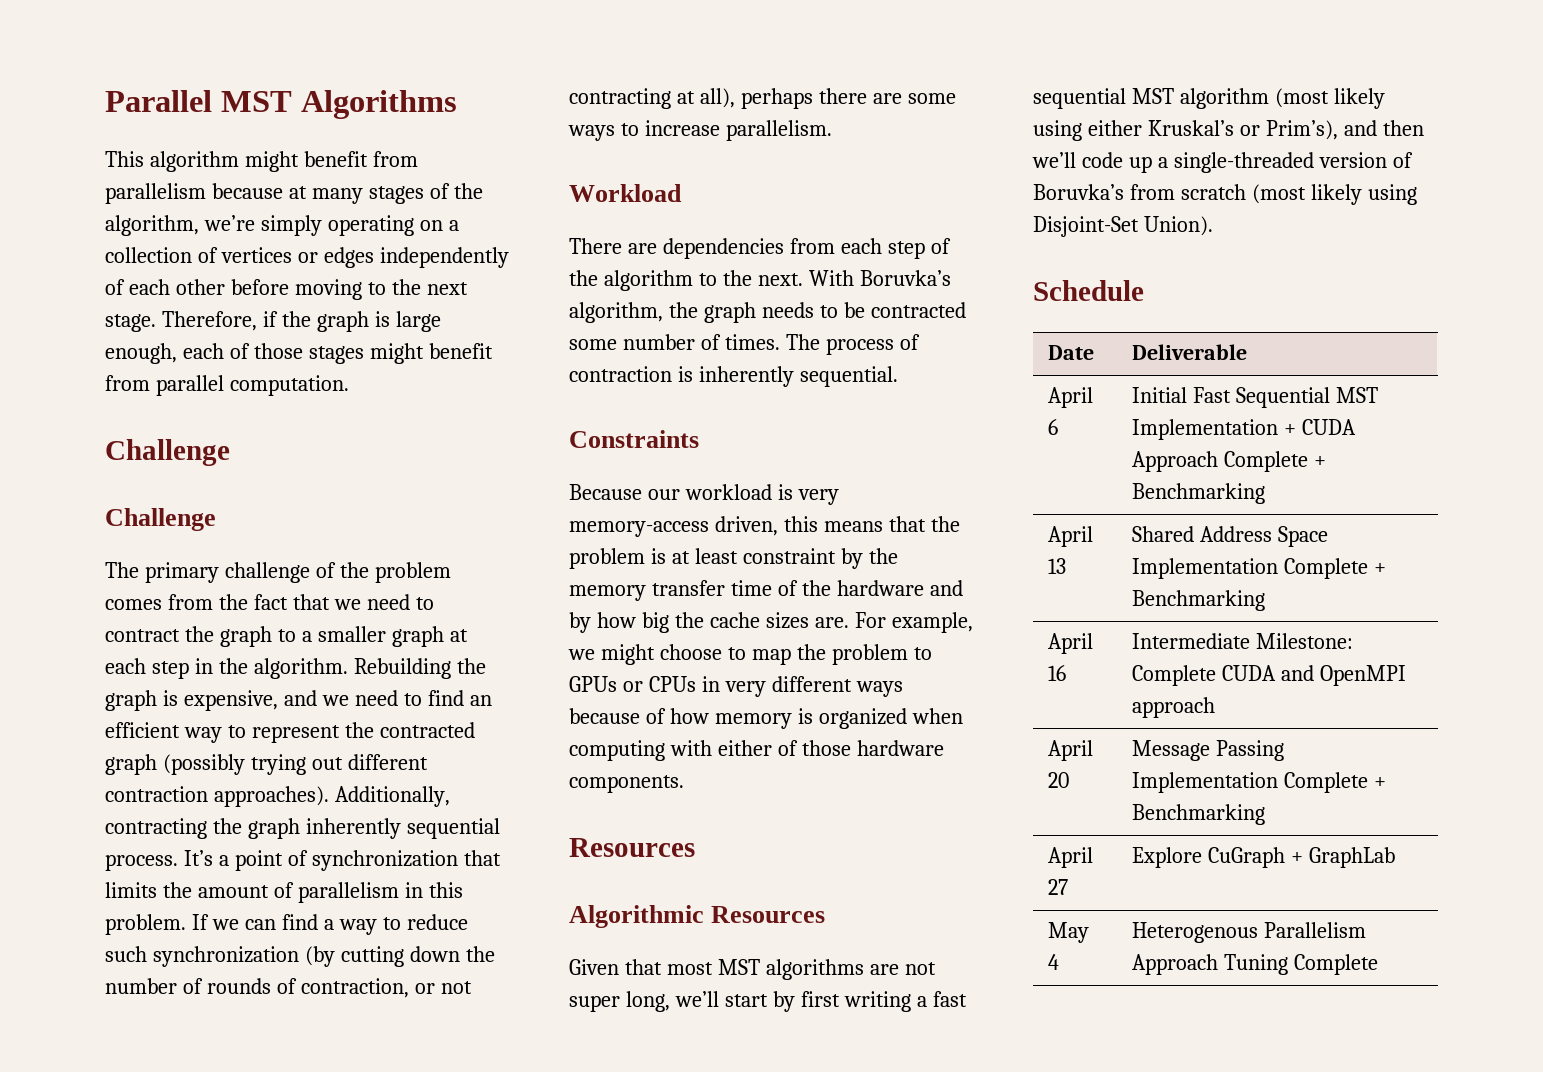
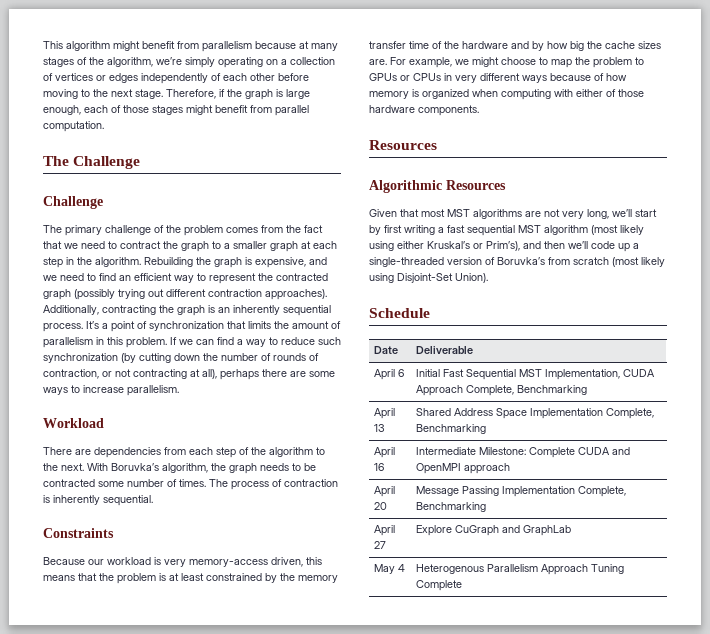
- Parallel MST Algorithms
  Therefore, if the graph is large enough, each of those stages might benefit from parallel computation.
- Challenge
+ The Challenge
- Additionally, contracting the graph inherently sequential process.
+ Additionally, contracting the graph is an inherently sequential process.
- Because our workload is very memory-access driven, this means that the problem is at least constraint by the memory transfer time of the hardware and by how big the cache sizes are.
+ Because our workload is very memory-access driven, this means that the problem is at least constrained by the memory transfer time of the hardware and by how big the cache sizes are.
- Given that most MST algorithms are not super long, we’ll start by first writing a fast sequential MST algorithm (most likely using either Kruskal’s or Prim’s), and then we’ll code up a single-threaded version of Boruvka’s from scratch (most likely using Disjoint-Set Union).
+ Given that most MST algorithms are not very long, we’ll start by first writing a fast sequential MST algorithm (most likely using either Kruskal’s or Prim’s), and then we’ll code up a single-threaded version of Boruvka’s from scratch (most likely using Disjoint-Set Union).
- April 6 | Initial Fast Sequential MST Implementation + CUDA Approach Complete + Benchmarking
+ April 6 | Initial Fast Sequential MST Implementation, CUDA Approach Complete, Benchmarking
- April 13 | Shared Address Space Implementation Complete + Benchmarking
+ April 13 | Shared Address Space Implementation Complete, Benchmarking
- April 20 | Message Passing Implementation Complete + Benchmarking
+ April 20 | Message Passing Implementation Complete, Benchmarking
- April 27 | Explore CuGraph + GraphLab
+ April 27 | Explore CuGraph and GraphLab

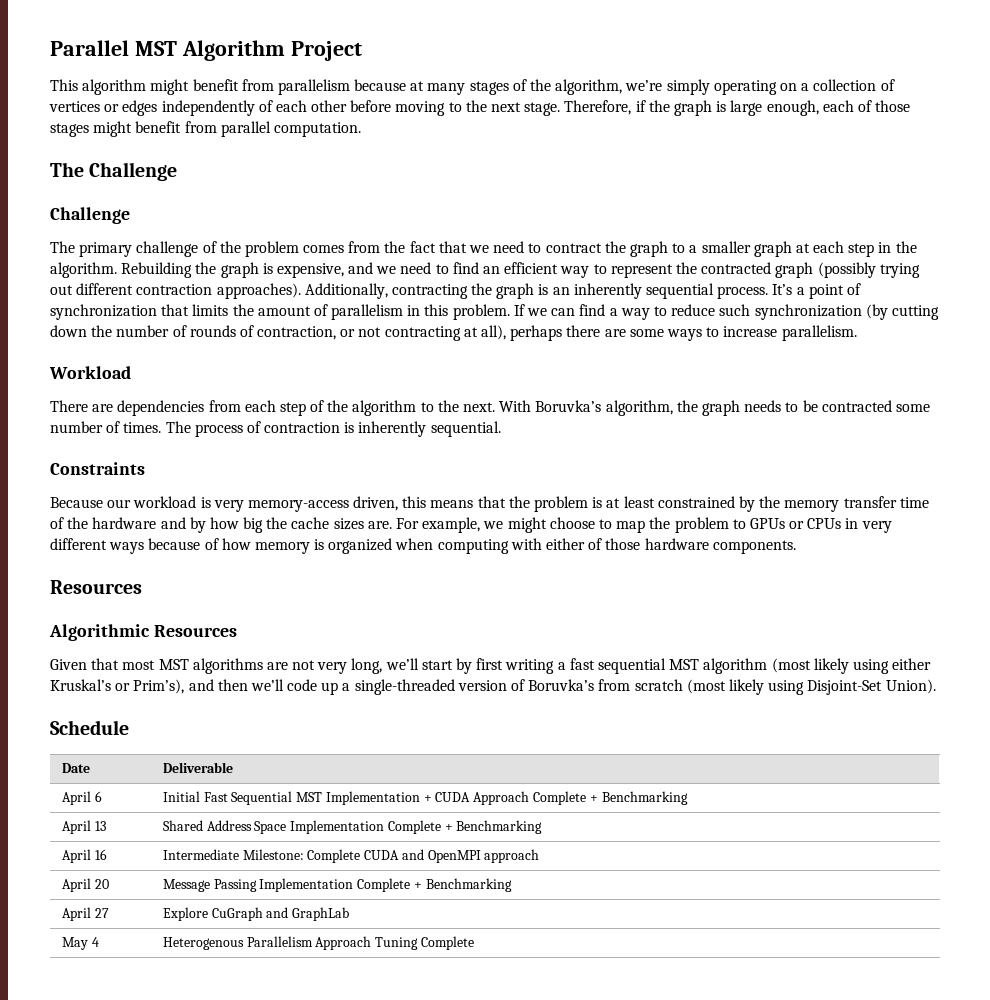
+ Parallel MST Algorithm Project
- April 6 | Initial Fast Sequential MST Implementation, CUDA Approach Complete, Benchmarking
+ April 6 | Initial Fast Sequential MST Implementation + CUDA Approach Complete + Benchmarking
- April 13 | Shared Address Space Implementation Complete, Benchmarking
+ April 13 | Shared Address Space Implementation Complete + Benchmarking
- April 20 | Message Passing Implementation Complete, Benchmarking
+ April 20 | Message Passing Implementation Complete + Benchmarking

